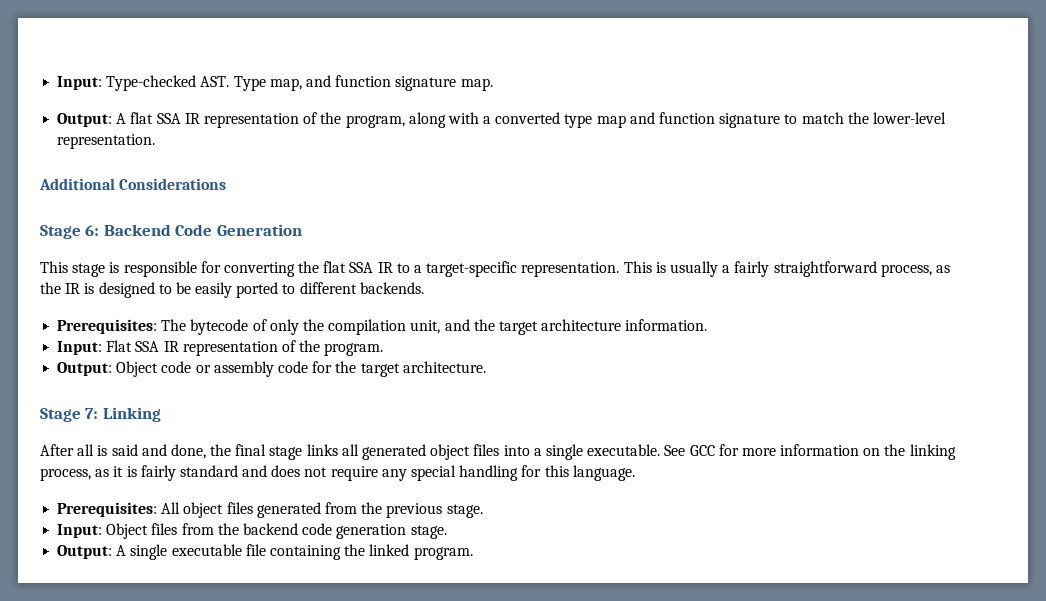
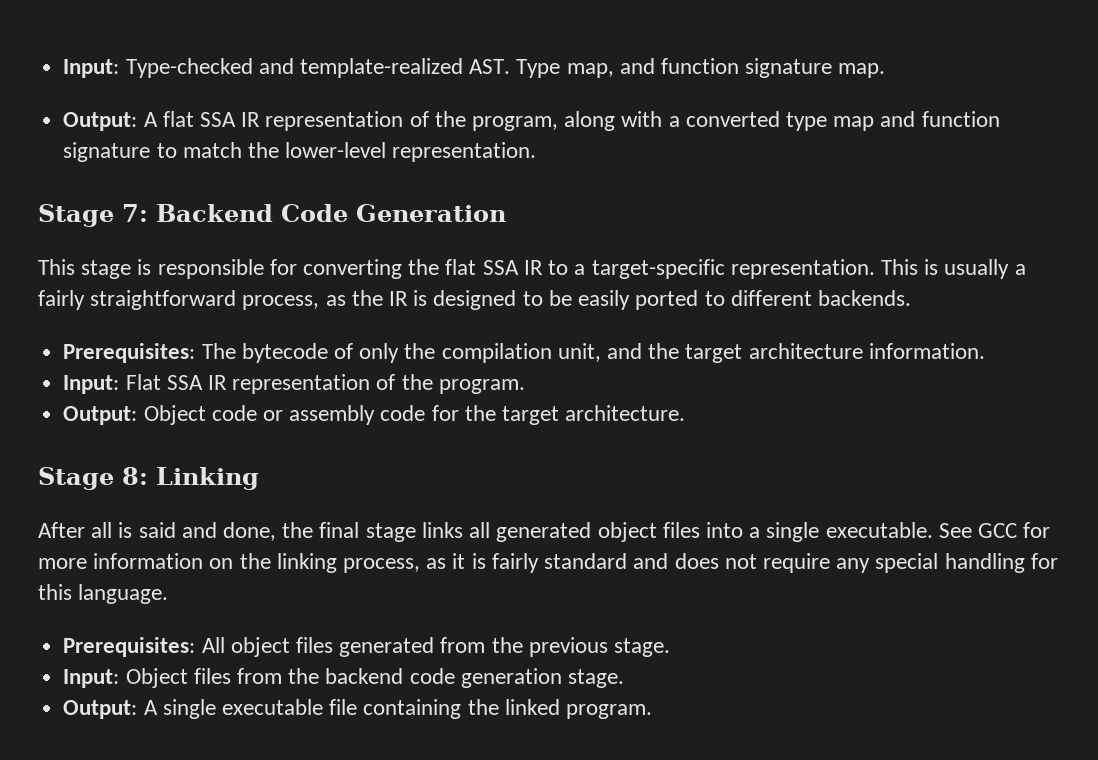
- Input: Type-checked AST. Type map, and function signature map.
+ Input: Type-checked and template-realized AST. Type map, and function signature map.
- Additional Considerations
- Stage 6: Backend Code Generation
+ Stage 7: Backend Code Generation
- Stage 7: Linking
+ Stage 8: Linking

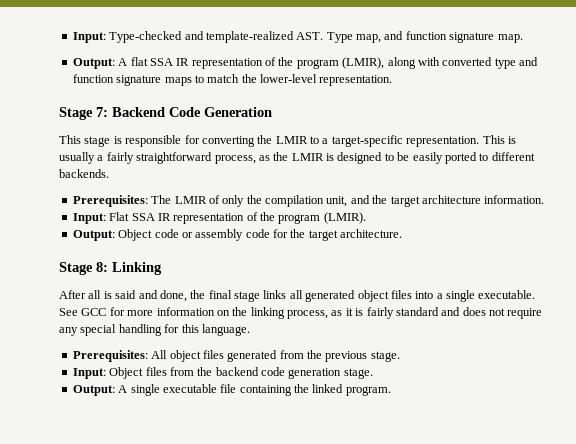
- Output: A flat SSA IR representation of the program, along with a converted type map and function signature to match the lower-level representation.
+ Output: A flat SSA IR representation of the program (LMIR), along with converted type and function signature maps to match the lower-level representation.
- This stage is responsible for converting the flat SSA IR to a target-specific representation.
+ This stage is responsible for converting the LMIR to a target-specific representation.
- This is usually a fairly straightforward process, as the IR is designed to be easily ported to different backends.
+ This is usually a fairly straightforward process, as the LMIR is designed to be easily ported to different backends.
- Prerequisites: The bytecode of only the compilation unit, and the target architecture information.
+ Prerequisites: The LMIR of only the compilation unit, and the target architecture information.
- Input: Flat SSA IR representation of the program.
+ Input: Flat SSA IR representation of the program (LMIR).

